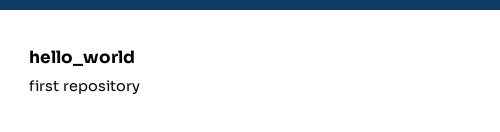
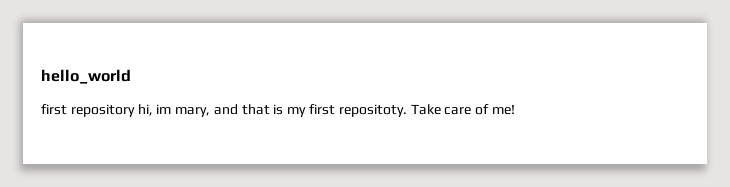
- first repository
+ first repository hi, im mary, and that is my first repositoty. Take care of me!

